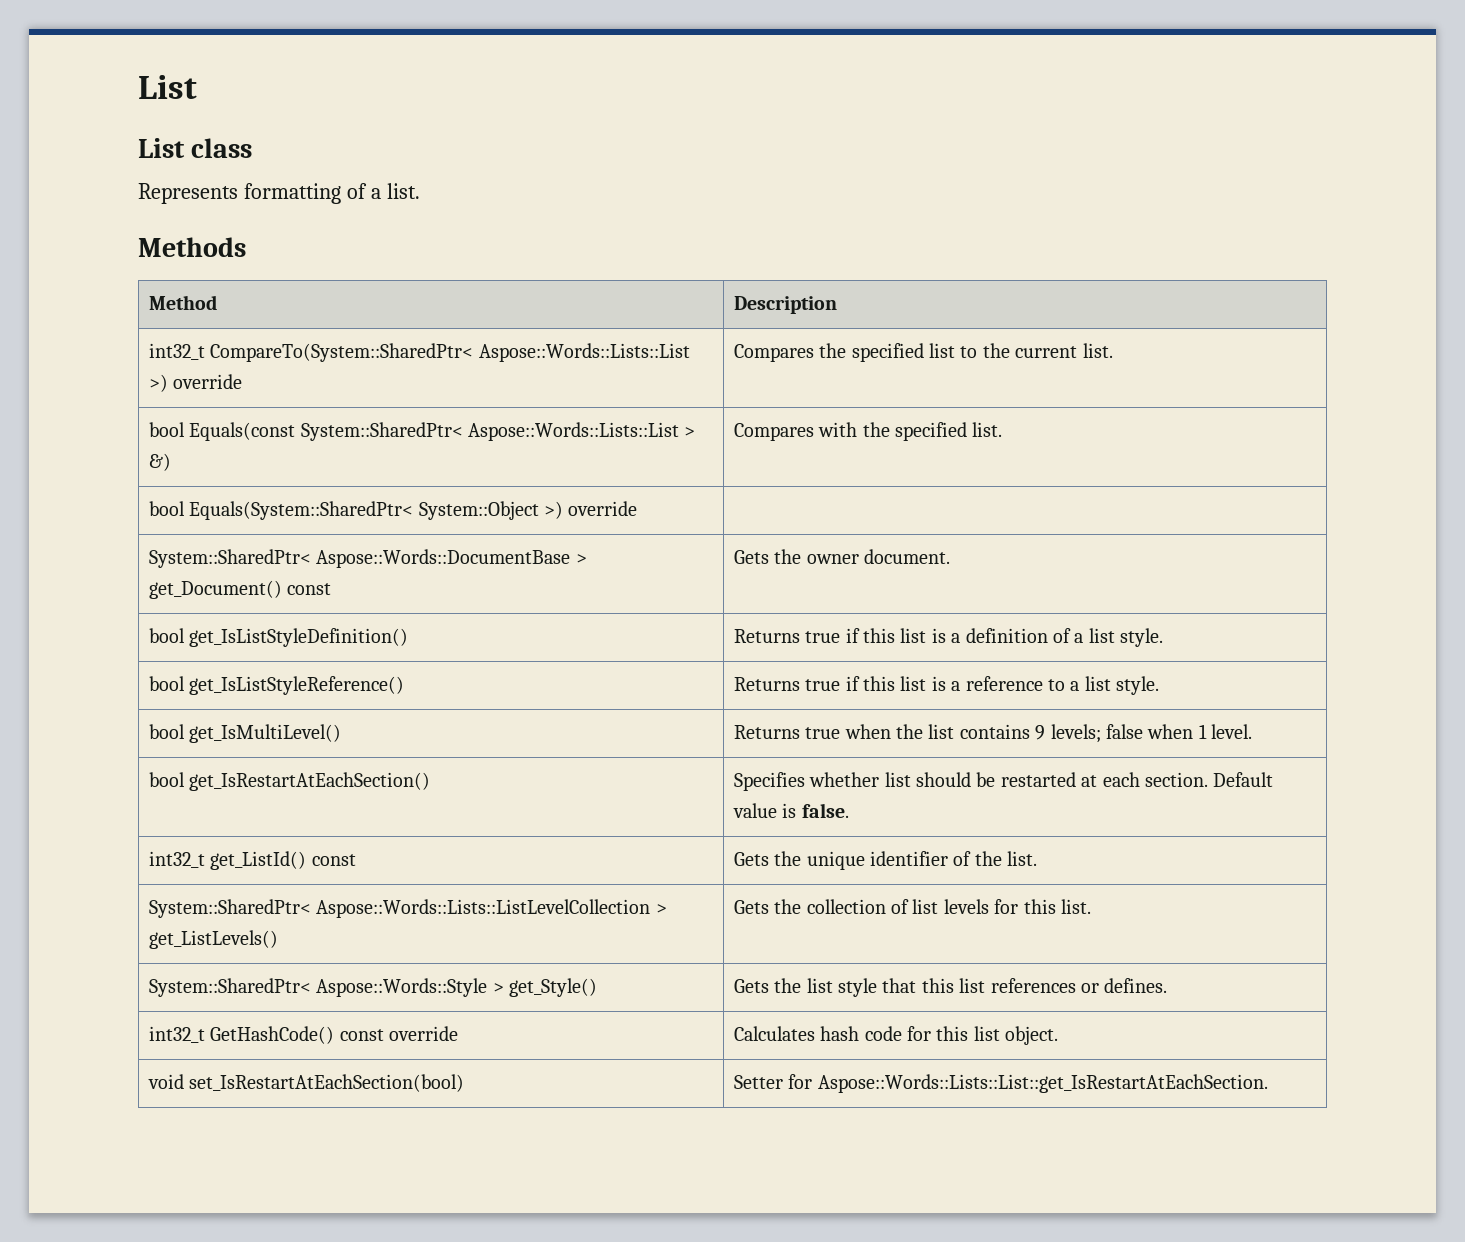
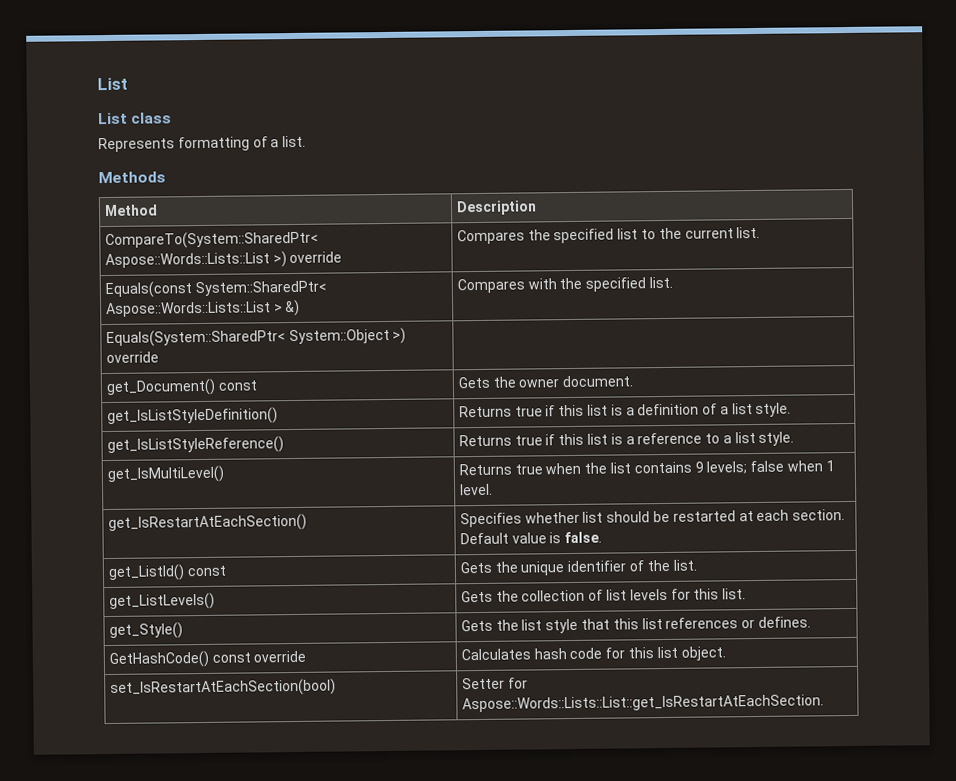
- int32_t CompareTo(System::SharedPtr< Aspose::Words::Lists::List >) override | Compares the specified list to the current list.
+ CompareTo(System::SharedPtr< Aspose::Words::Lists::List >) override | Compares the specified list to the current list.
- bool Equals(const System::SharedPtr< Aspose::Words::Lists::List > &) | Compares with the specified list.
+ Equals(const System::SharedPtr< Aspose::Words::Lists::List > &) | Compares with the specified list.
- bool Equals(System::SharedPtr< System::Object >) override |
+ Equals(System::SharedPtr< System::Object >) override |
- System::SharedPtr< Aspose::Words::DocumentBase > get_Document() const | Gets the owner document.
+ get_Document() const | Gets the owner document.
- bool get_IsListStyleDefinition() | Returns true if this list is a definition of a list style.
+ get_IsListStyleDefinition() | Returns true if this list is a definition of a list style.
- bool get_IsListStyleReference() | Returns true if this list is a reference to a list style.
+ get_IsListStyleReference() | Returns true if this list is a reference to a list style.
- bool get_IsMultiLevel() | Returns true when the list contains 9 levels; false when 1 level.
+ get_IsMultiLevel() | Returns true when the list contains 9 levels; false when 1 level.
- bool get_IsRestartAtEachSection() | Specifies whether list should be restarted at each section. Default value is false.
+ get_IsRestartAtEachSection() | Specifies whether list should be restarted at each section. Default value is false.
- int32_t get_ListId() const | Gets the unique identifier of the list.
+ get_ListId() const | Gets the unique identifier of the list.
- System::SharedPtr< Aspose::Words::Lists::ListLevelCollection > get_ListLevels() | Gets the collection of list levels for this list.
+ get_ListLevels() | Gets the collection of list levels for this list.
- System::SharedPtr< Aspose::Words::Style > get_Style() | Gets the list style that this list references or defines.
+ get_Style() | Gets the list style that this list references or defines.
- int32_t GetHashCode() const override | Calculates hash code for this list object.
+ GetHashCode() const override | Calculates hash code for this list object.
- void set_IsRestartAtEachSection(bool) | Setter for Aspose::Words::Lists::List::get_IsRestartAtEachSection.
+ set_IsRestartAtEachSection(bool) | Setter for Aspose::Words::Lists::List::get_IsRestartAtEachSection.

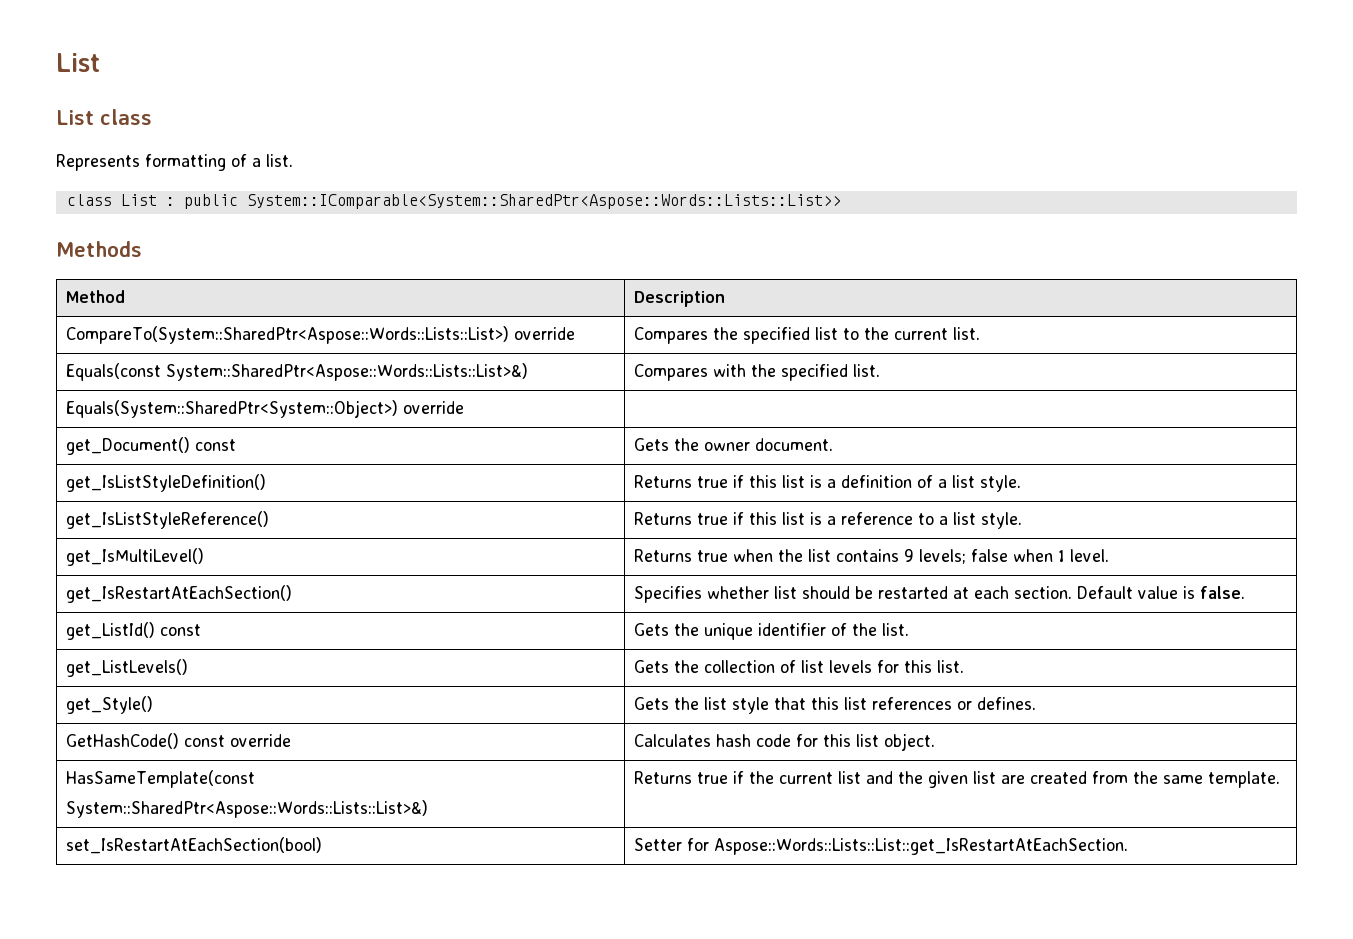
+ class List : public System::IComparable<System::SharedPtr<Aspose::Words::Lists::List>>
- CompareTo(System::SharedPtr< Aspose::Words::Lists::List >) override | Compares the specified list to the current list.
+ CompareTo(System::SharedPtr<Aspose::Words::Lists::List>) override | Compares the specified list to the current list.
- Equals(const System::SharedPtr< Aspose::Words::Lists::List > &) | Compares with the specified list.
+ Equals(const System::SharedPtr<Aspose::Words::Lists::List>&) | Compares with the specified list.
- Equals(System::SharedPtr< System::Object >) override |
+ Equals(System::SharedPtr<System::Object>) override |
+ HasSameTemplate(const System::SharedPtr<Aspose::Words::Lists::List>&) | Returns true if the current list and the given list are created from the same template.

